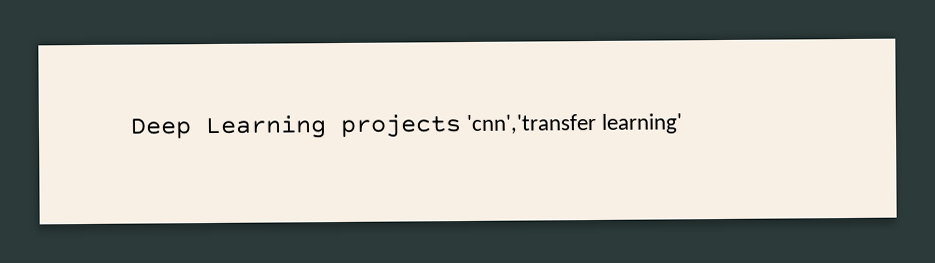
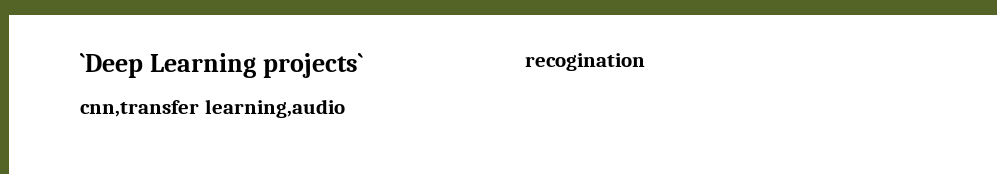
- Deep Learning projects 'cnn','transfer learning'
+ `Deep Learning projects`
+ cnn,transfer learning,audio recogination

